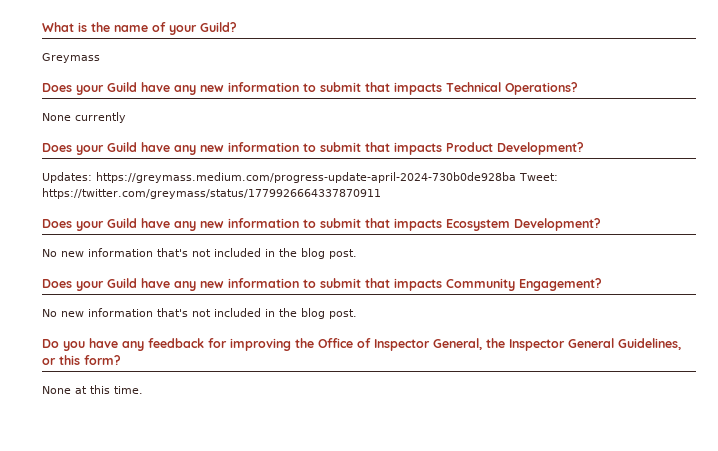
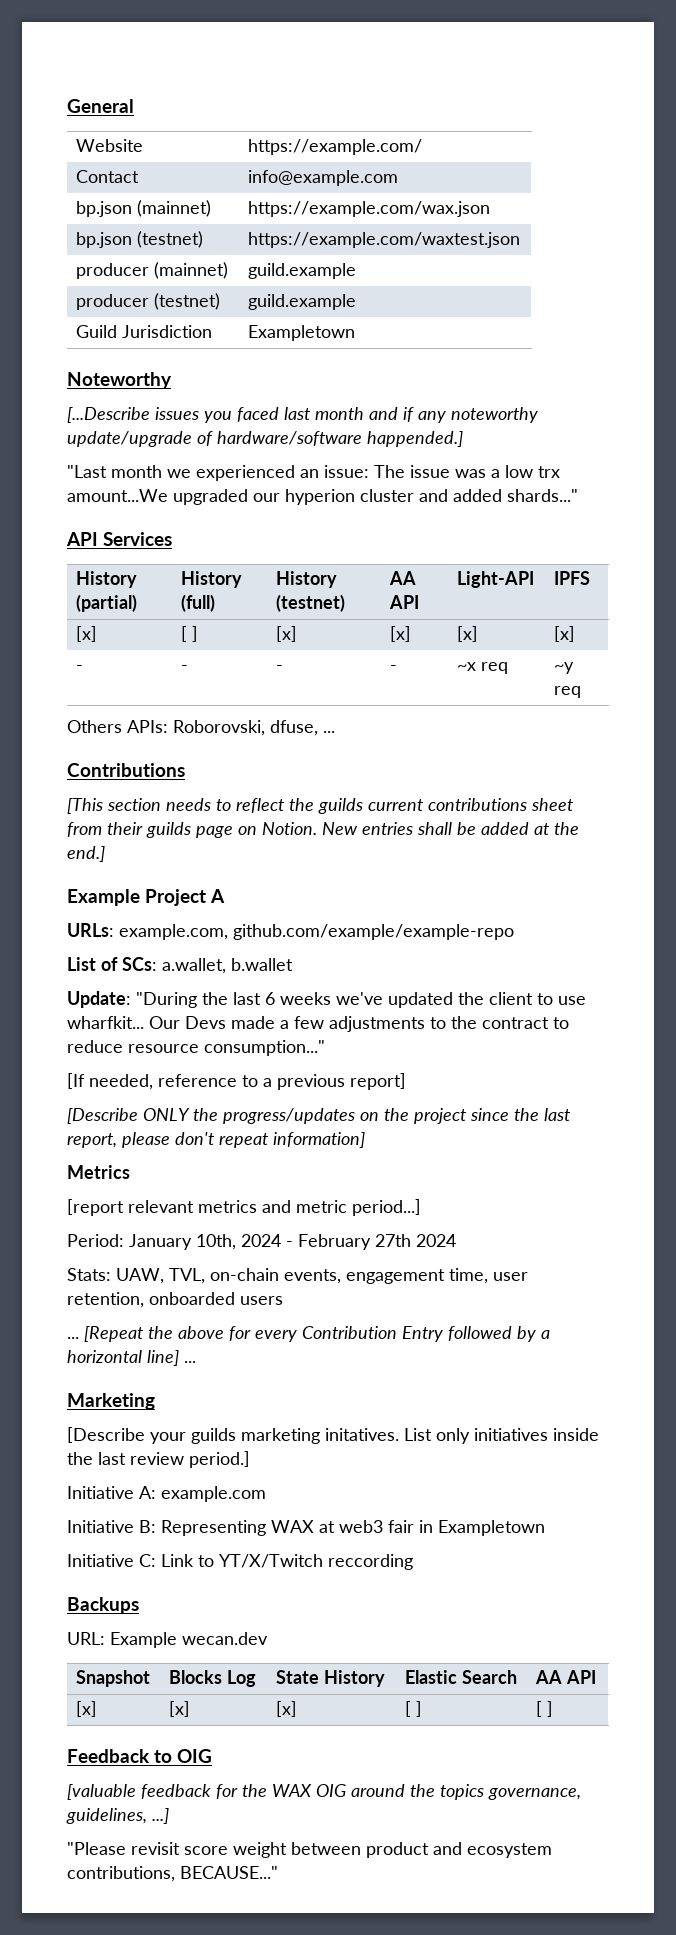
- What is the name of your Guild?
- Greymass
- Does your Guild have any new information to submit that impacts Technical Operations?
- None currently
- Does your Guild have any new information to submit that impacts Product Development?
- Updates: https://greymass.medium.com/progress-update-april-2024-730b0de928ba Tweet: https://twitter.com/greymass/status/1779926664337870911
- Does your Guild have any new information to submit that impacts Ecosystem Development?
- No new information that's not included in the blog post.
- Does your Guild have any new information to submit that impacts Community Engagement?
- No new information that's not included in the blog post.
- Do you have any feedback for improving the Office of Inspector General, the Inspector General Guidelines, or this form?
- None at this time.
+ General
+ Website | https://example.com/
+ Contact | info@example.com
+ bp.json (mainnet) | https://example.com/wax.json
+ bp.json (testnet) | https://example.com/waxtest.json
+ producer (mainnet) | guild.example
+ producer (testnet) | guild.example
+ Guild Jurisdiction | Exampletown
+ Noteworthy
+ [...Describe issues you faced last month and if any noteworthy update/upgrade of hardware/software happended.]
+ "Last month we experienced an issue: The issue was a low trx amount...We upgraded our hyperion cluster and added shards..."
+ API Services
+ History (partial) | History (full) | History (testnet) | AA API | Light-API | IPFS
+ [x] | [ ] | [x] | [x] | [x] | [x]
+ - | - | - | - | ~x req | ~y req
+ Others APIs: Roborovski, dfuse, ...
+ Contributions
+ [This section needs to reflect the guilds current contributions sheet from their guilds page on Notion. New entries shall be added at the end.]
+ Example Project A
+ URLs: example.com, github.com/example/example-repo
+ List of SCs: a.wallet, b.wallet
+ Update: "During the last 6 weeks we've updated the client to use wharfkit... Our Devs made a few adjustments to the contract to reduce resource consumption..."
+ [If needed, reference to a previous report]
+ [Describe ONLY the progress/updates on the project since the last report, please don't repeat information]
+ Metrics
+ [report relevant metrics and metric period...]
+ Period: January 10th, 2024 - February 27th 2024
+ Stats: UAW, TVL, on-chain events, engagement time, user retention, onboarded users
+ ... [Repeat the above for every Contribution Entry followed by a horizontal line] ...
+ Marketing
+ [Describe your guilds marketing initatives. List only initiatives inside the last review period.]
+ Initiative A: example.com
+ Initiative B: Representing WAX at web3 fair in Exampletown
+ Initiative C: Link to YT/X/Twitch reccording
+ Backups
+ URL: Example wecan.dev
+ Snapshot | Blocks Log | State History | Elastic Search | AA API
+ [x] | [x] | [x] | [ ] | [ ]
+ Feedback to OIG
+ [valuable feedback for the WAX OIG around the topics governance, guidelines, ...]
+ "Please revisit score weight between product and ecosystem contributions, BECAUSE..."

